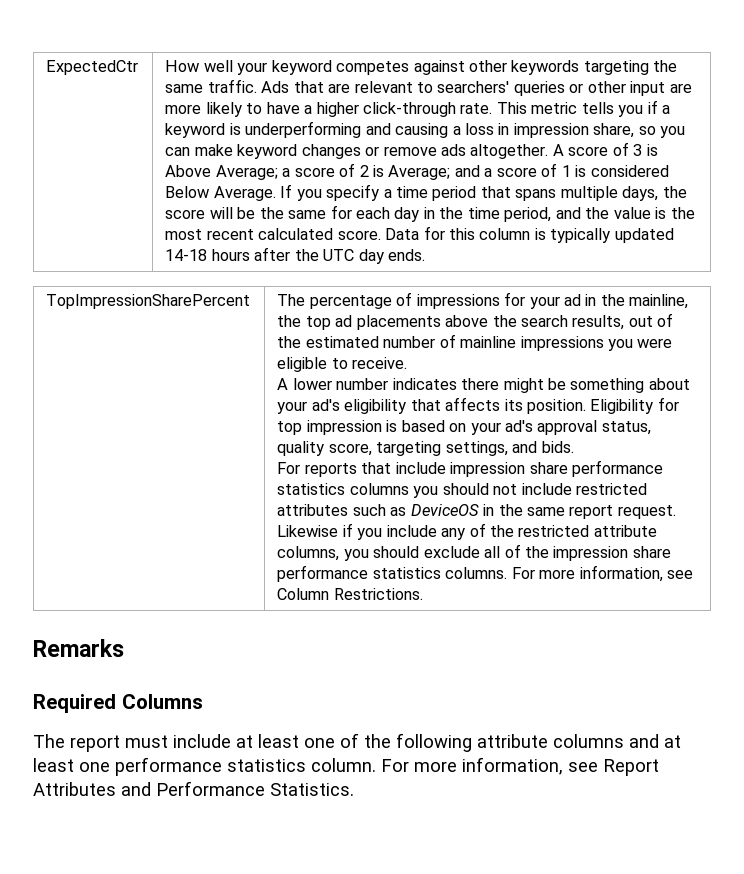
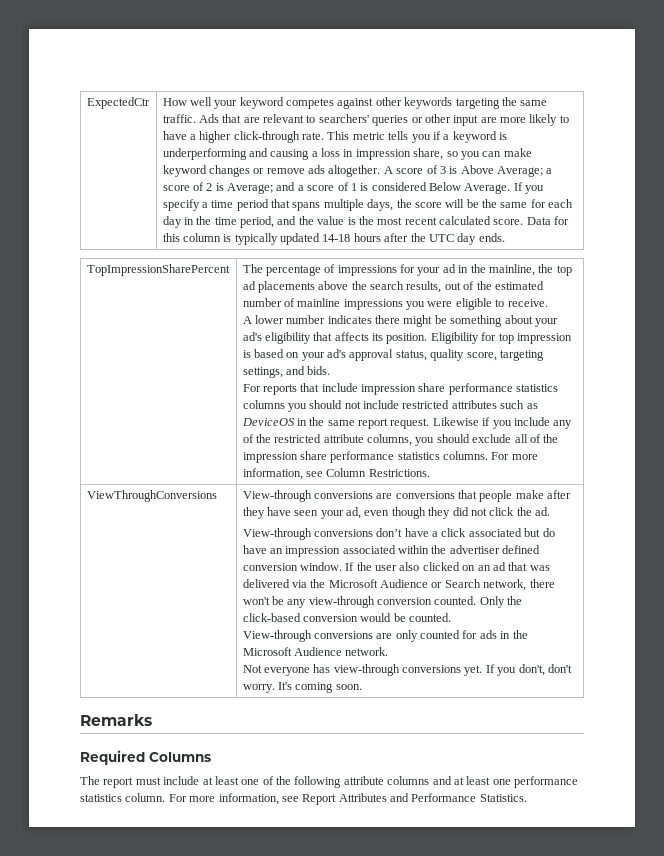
+ ViewThroughConversions | View-through conversions are conversions that people make after they have seen your ad, even though they did not click the ad.
+ View-through conversions don’t have a click associated but do have an impression associated within the advertiser defined conversion window. If the user also clicked on an ad that was delivered via the Microsoft Audience or Search network, there won't be any view-through conversion counted. Only the click-based conversion would be counted.
+ View-through conversions are only counted for ads in the Microsoft Audience network.
+ Not everyone has view-through conversions yet. If you don't, don't worry. It's coming soon.

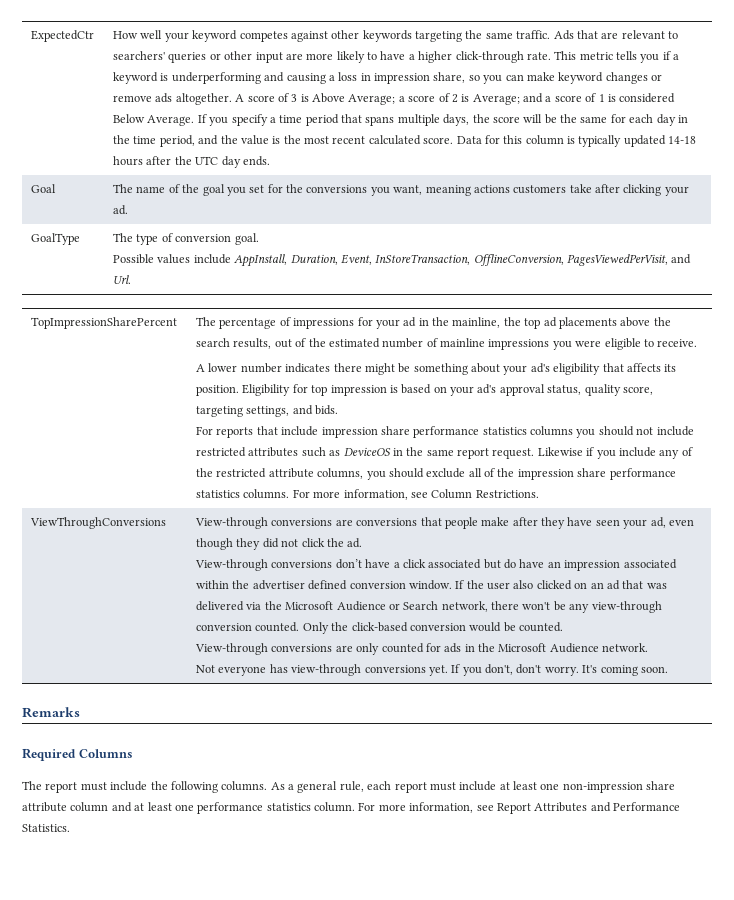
+ Goal | The name of the goal you set for the conversions you want, meaning actions customers take after clicking your ad.
+ GoalType | The type of conversion goal.
+ Possible values include AppInstall, Duration, Event, InStoreTransaction, OfflineConversion, PagesViewedPerVisit, and Url.
- The report must include at least one of the following attribute columns and at least one performance statistics column.
+ The report must include the following columns. As a general rule, each report must include at least one non-impression share attribute column and at least one performance statistics column.

